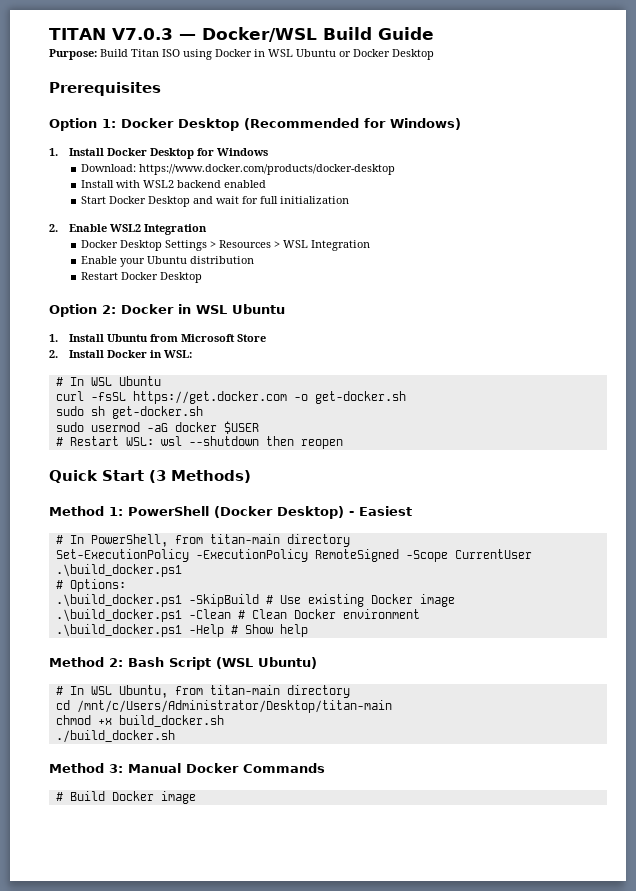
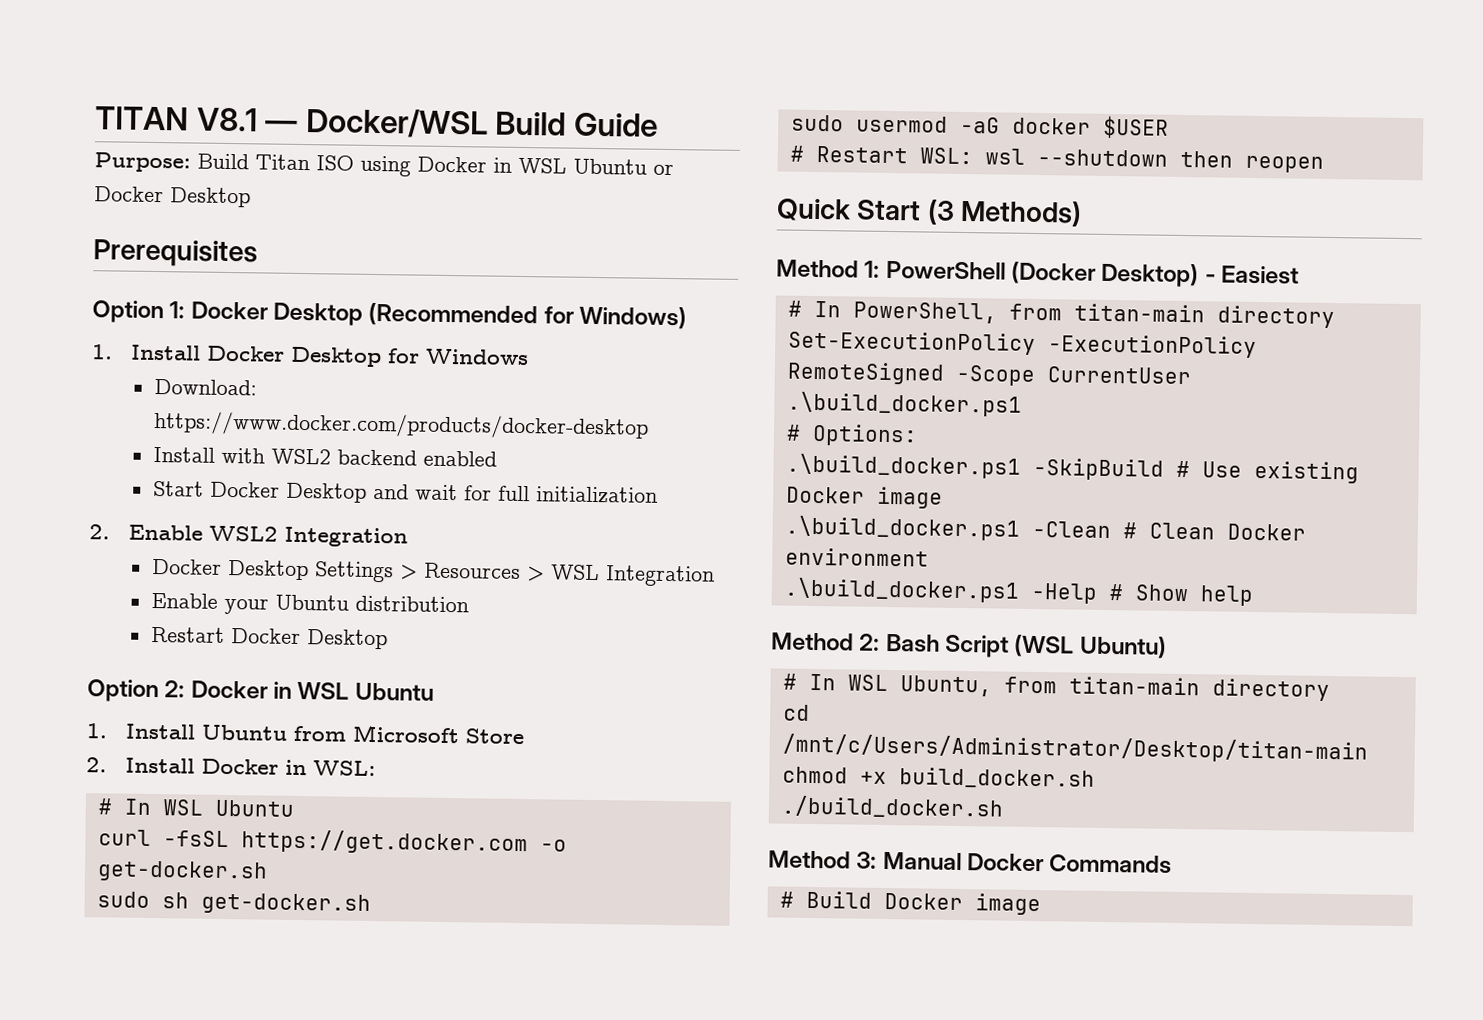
- TITAN V7.0.3 — Docker/WSL Build Guide
+ TITAN V8.1 — Docker/WSL Build Guide

